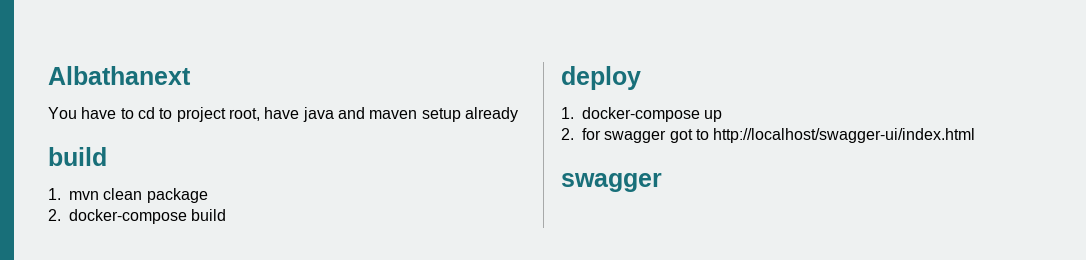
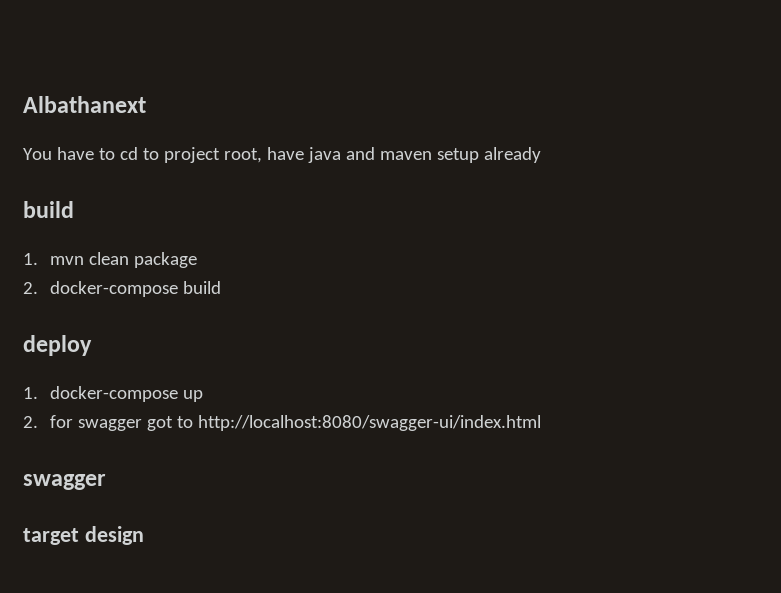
- 2. for swagger got to http://localhost/swagger-ui/index.html
+ 2. for swagger got to http://localhost:8080/swagger-ui/index.html
  swagger
+ target design

